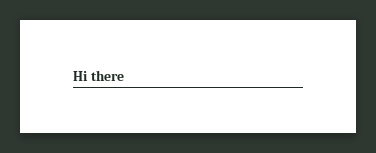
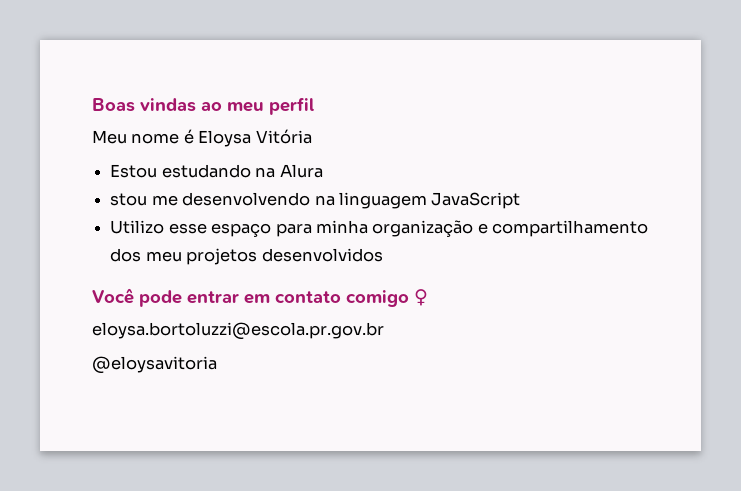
- Hi there
+ Boas vindas ao meu perfil
+ Meu nome é Eloysa Vitória
+ Estou estudando na Alura
+ stou me desenvolvendo na linguagem JavaScript
+ Utilizo esse espaço para minha organização e compartilhamento dos meu projetos desenvolvidos
+ Você pode entrar em contato comigo ♀
+ eloysa.bortoluzzi@escola.pr.gov.br
+ @eloysavitoria

